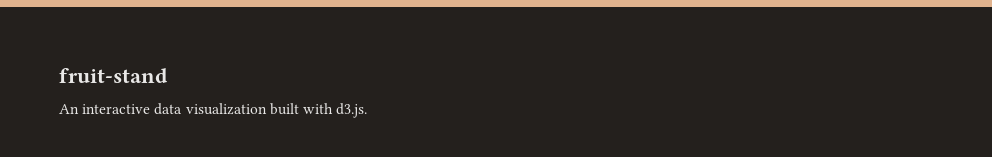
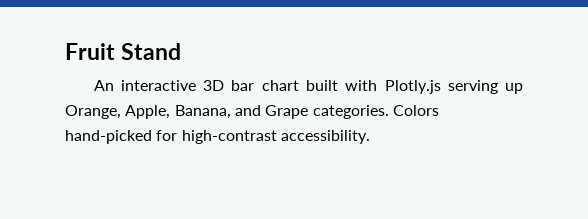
- fruit-stand
+ Fruit Stand
- An interactive data visualization built with d3.js.
+ An interactive 3D bar chart built with Plotly.js serving up Orange, Apple, Banana, and Grape categories. Colors hand-picked for high-contrast accessibility.

